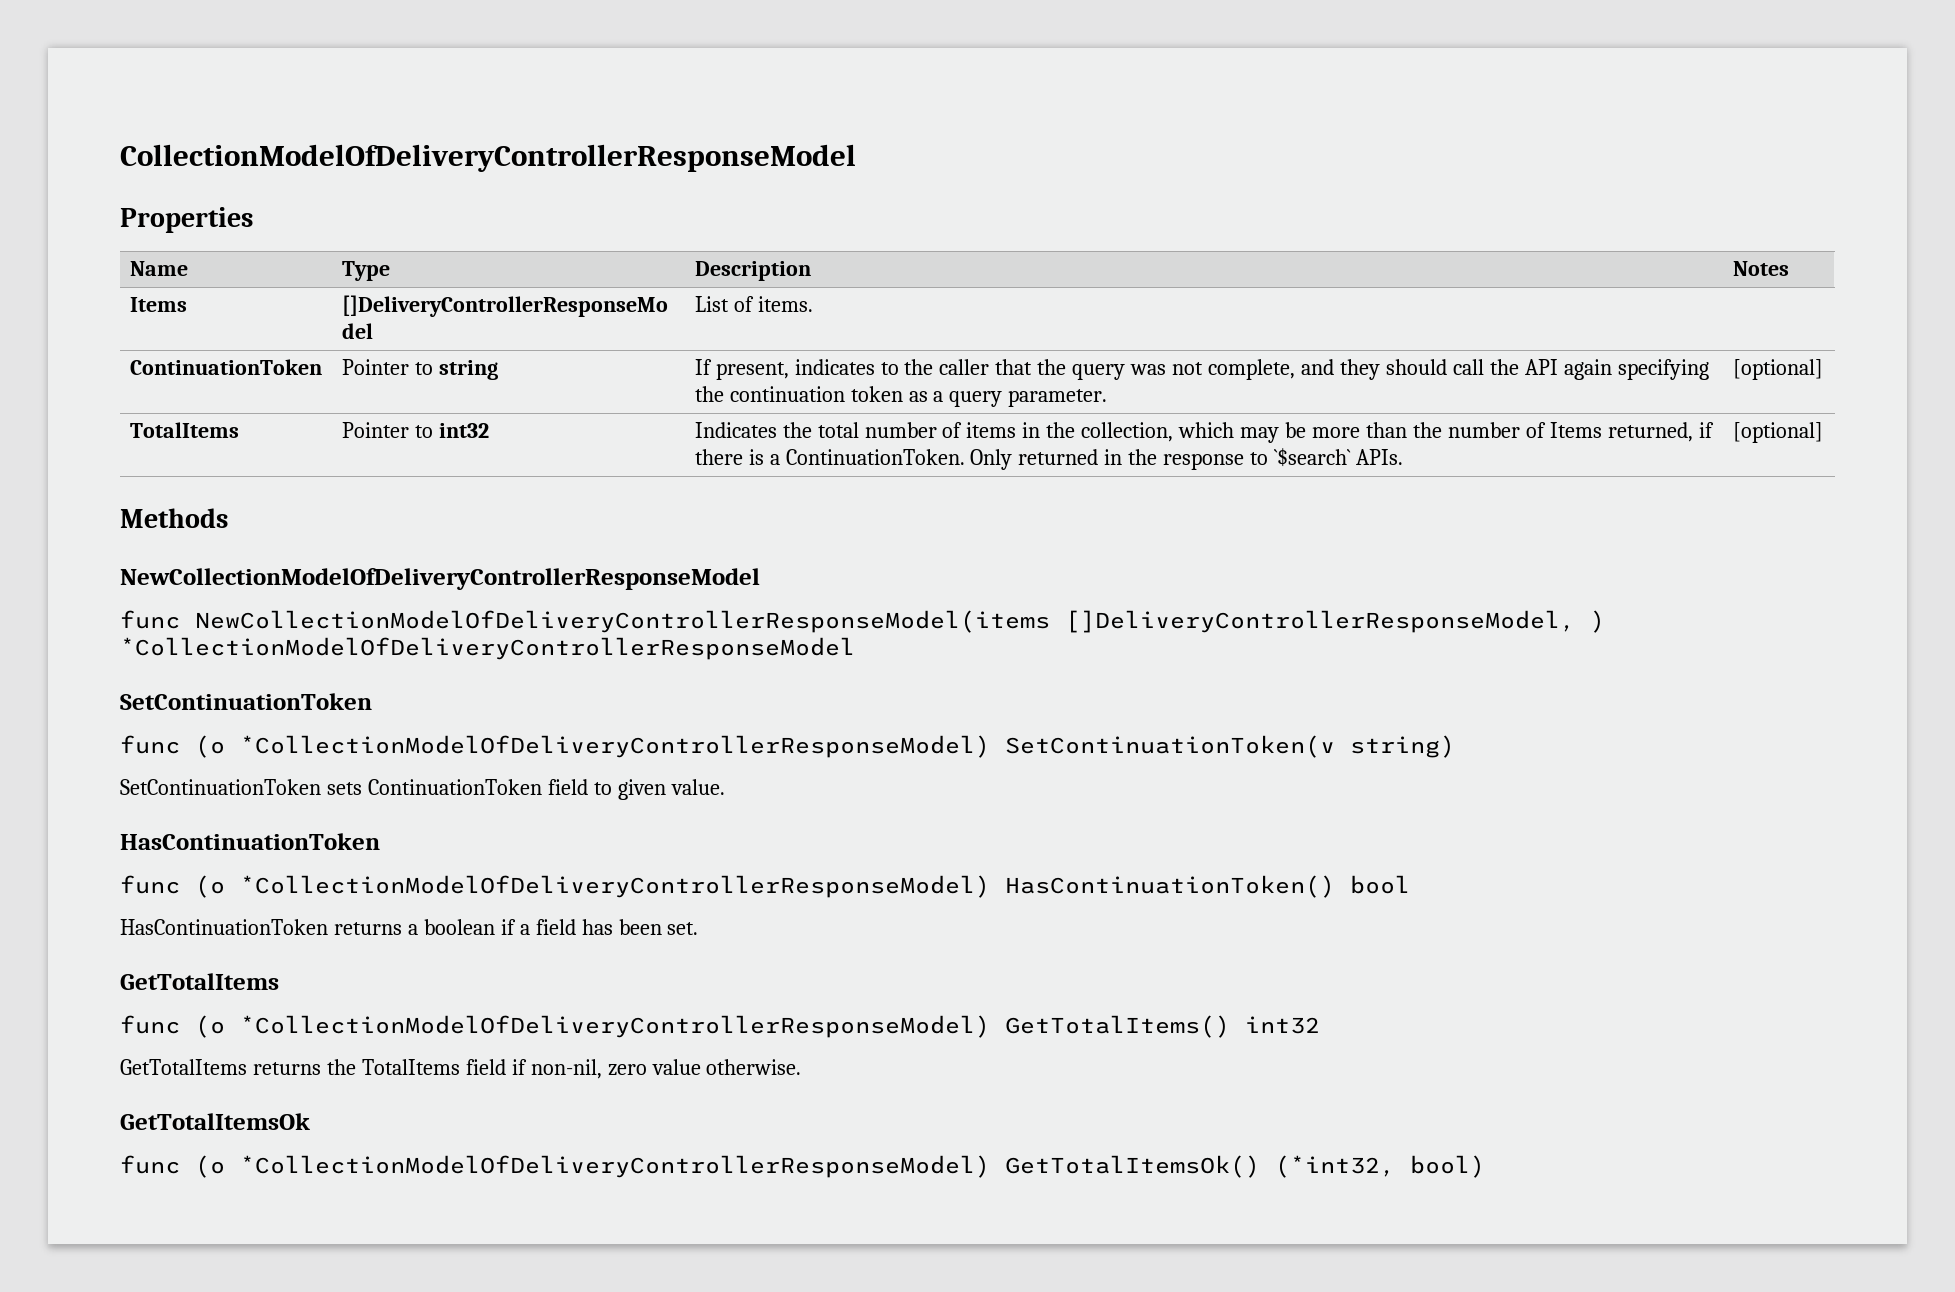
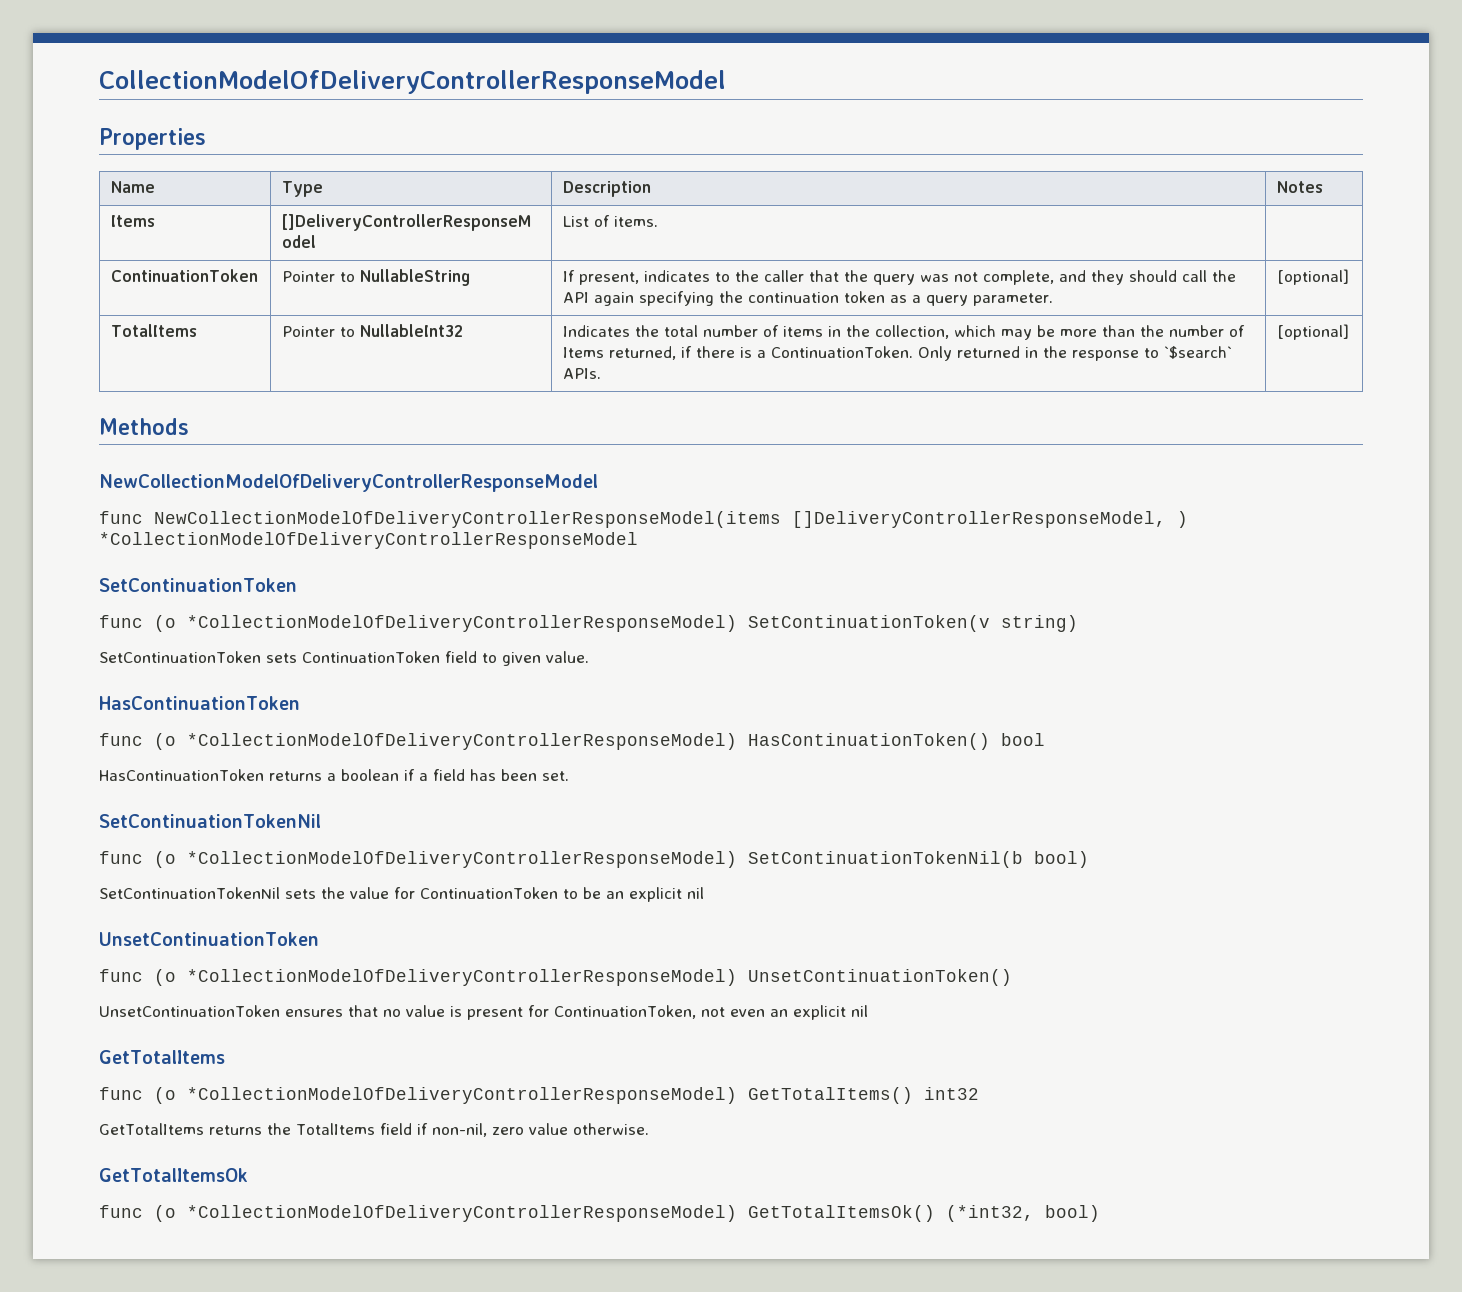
- ContinuationToken | Pointer to string | If present, indicates to the caller that the query was not complete, and they should call the API again specifying the continuation token as a query parameter. | [optional]
+ ContinuationToken | Pointer to NullableString | If present, indicates to the caller that the query was not complete, and they should call the API again specifying the continuation token as a query parameter. | [optional]
- TotalItems | Pointer to int32 | Indicates the total number of items in the collection, which may be more than the number of Items returned, if there is a ContinuationToken. Only returned in the response to `$search` APIs. | [optional]
+ TotalItems | Pointer to NullableInt32 | Indicates the total number of items in the collection, which may be more than the number of Items returned, if there is a ContinuationToken. Only returned in the response to `$search` APIs. | [optional]
  HasContinuationToken returns a boolean if a field has been set.
+ SetContinuationTokenNil
+ func (o *CollectionModelOfDeliveryControllerResponseModel) SetContinuationTokenNil(b bool)
+ SetContinuationTokenNil sets the value for ContinuationToken to be an explicit nil
+ UnsetContinuationToken
+ func (o *CollectionModelOfDeliveryControllerResponseModel) UnsetContinuationToken()
+ UnsetContinuationToken ensures that no value is present for ContinuationToken, not even an explicit nil

